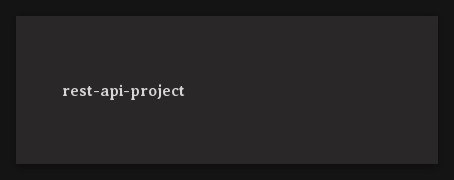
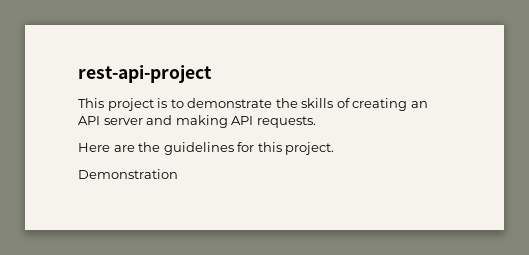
+ This project is to demonstrate the skills of creating an API server and making API requests.
+ Here are the guidelines for this project.
+ Demonstration

